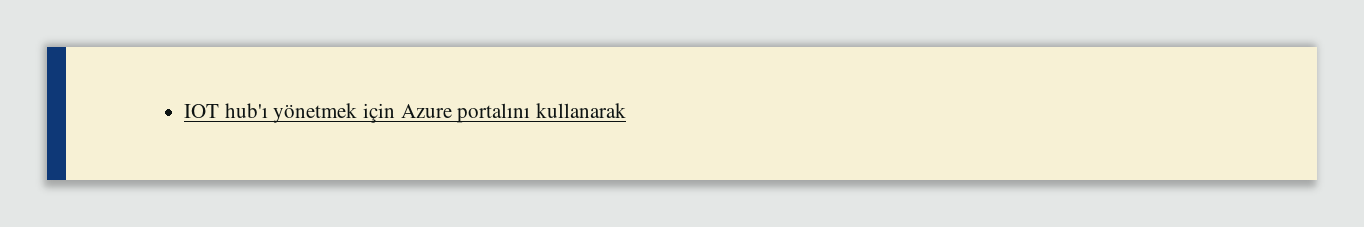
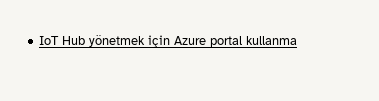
- IOT hub'ı yönetmek için Azure portalını kullanarak
+ IoT Hub yönetmek için Azure portal kullanma

